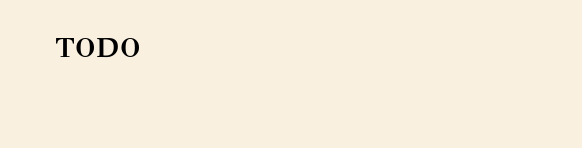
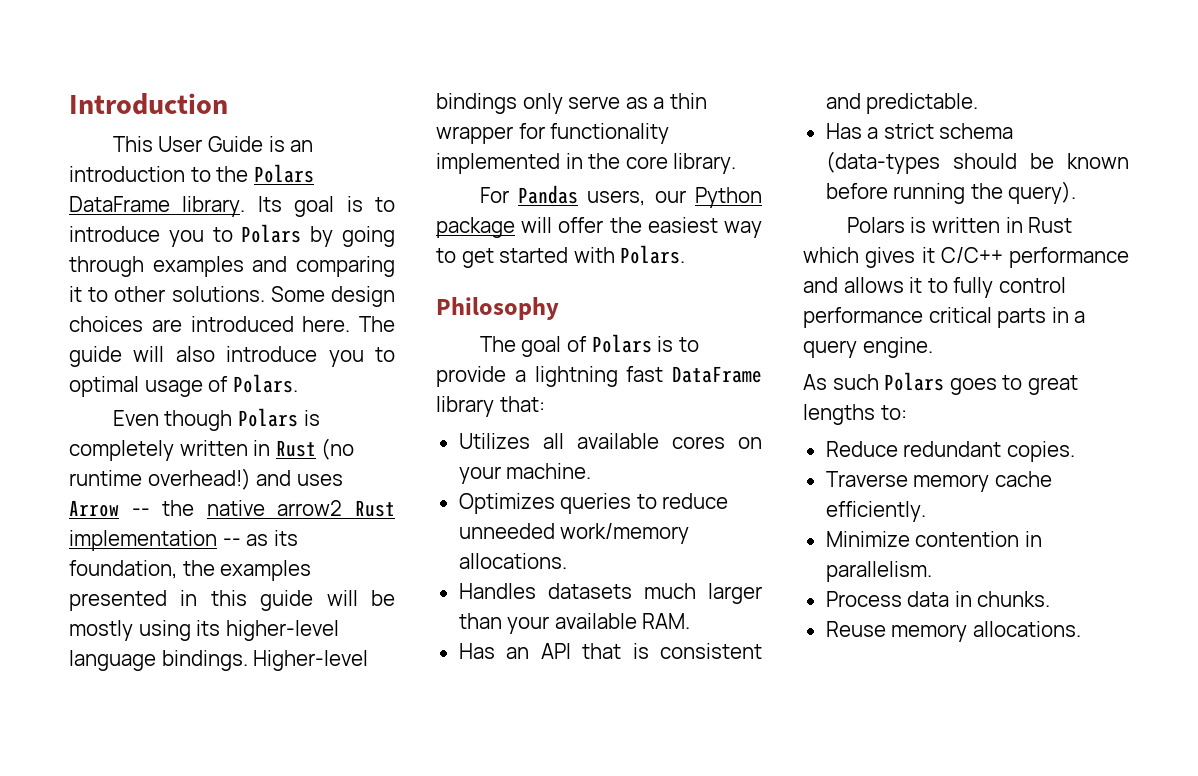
- TODO
+ Introduction
+ This User Guide is an introduction to the Polars DataFrame library. Its goal is to introduce you to Polars by going through examples and comparing it to other solutions. Some design choices are introduced here. The guide will also introduce you to optimal usage of Polars.
+ Even though Polars is completely written in Rust (no runtime overhead!) and uses Arrow -- the native arrow2 Rust implementation -- as its foundation, the examples presented in this guide will be mostly using its higher-level language bindings. Higher-level bindings only serve as a thin wrapper for functionality implemented in the core library.
+ For Pandas users, our Python package will offer the easiest way to get started with Polars.
+ Philosophy
+ The goal of Polars is to provide a lightning fast DataFrame library that:
+ Utilizes all available cores on your machine.
+ Optimizes queries to reduce unneeded work/memory allocations.
+ Handles datasets much larger than your available RAM.
+ Has an API that is consistent and predictable.
+ Has a strict schema (data-types should be known before running the query).
+ Polars is written in Rust which gives it C/C++ performance and allows it to fully control performance critical parts in a query engine.
+ As such Polars goes to great lengths to:
+ Reduce redundant copies.
+ Traverse memory cache efficiently.
+ Minimize contention in parallelism.
+ Process data in chunks.
+ Reuse memory allocations.

